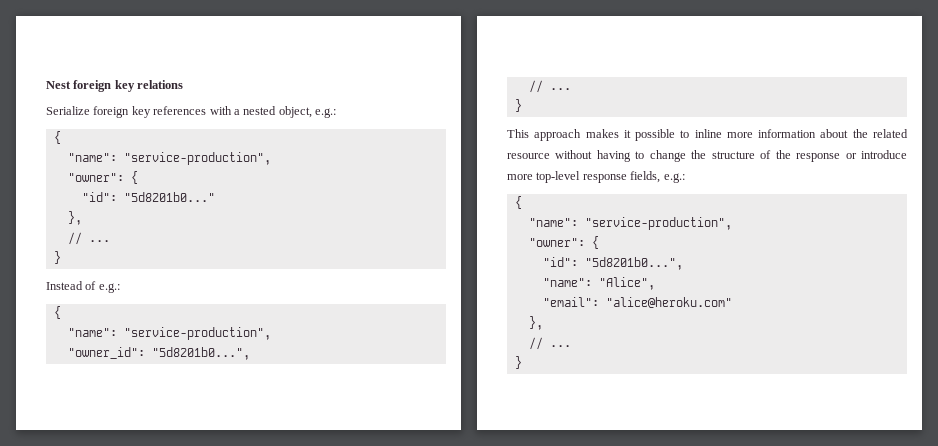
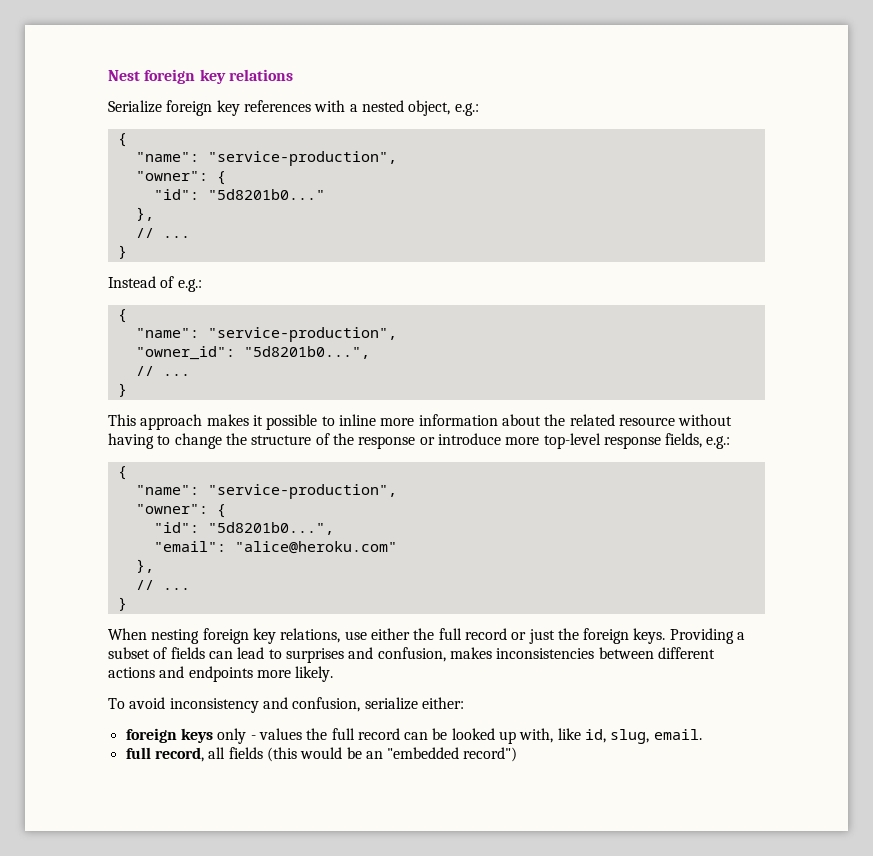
- "name": "Alice",
+ When nesting foreign key relations, use either the full record or just the foreign keys. Providing a subset of fields can lead to surprises and confusion, makes inconsistencies between different actions and endpoints more likely.
+ To avoid inconsistency and confusion, serialize either:
+ foreign keys only - values the full record can be looked up with, like id, slug, email.
+ full record, all fields (this would be an "embedded record")

